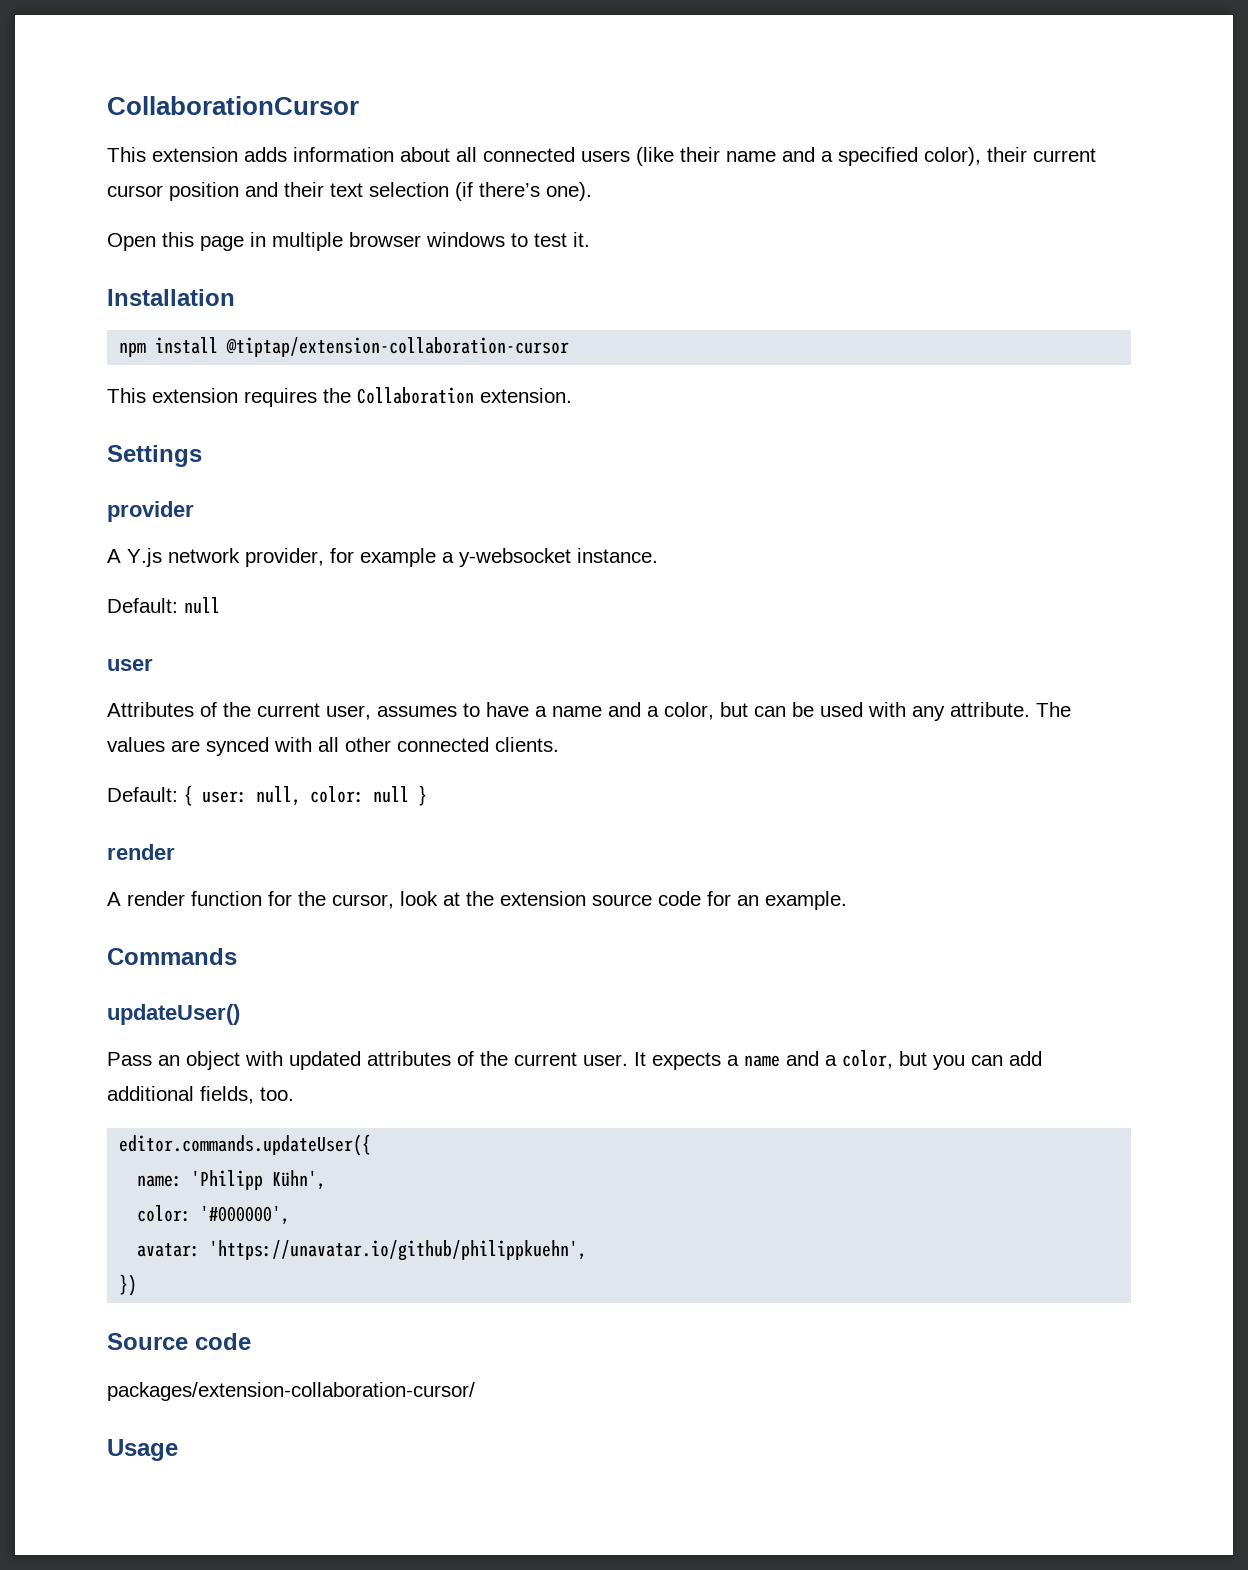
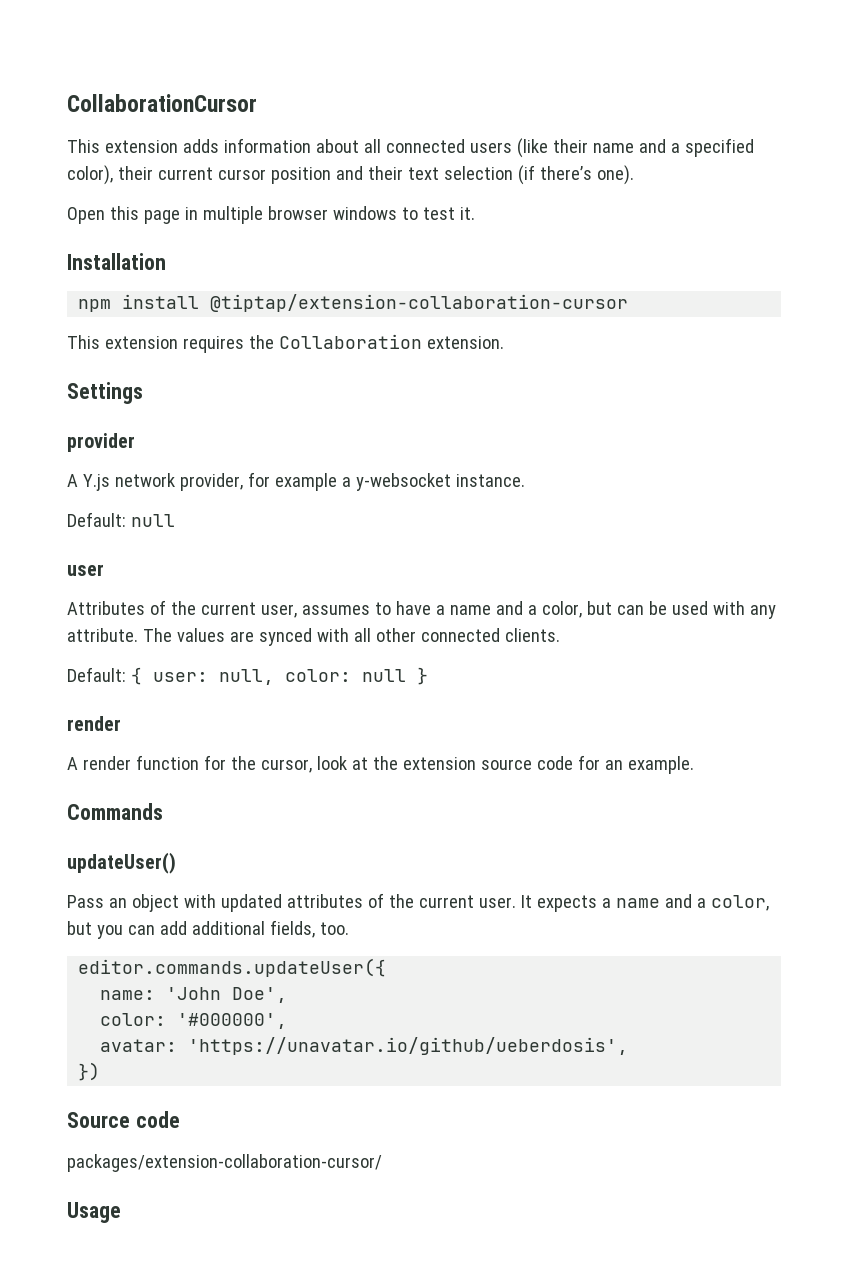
- name: 'Philipp Kühn',
+ name: 'John Doe',
- avatar: 'https://unavatar.io/github/philippkuehn',
+ avatar: 'https://unavatar.io/github/ueberdosis',

